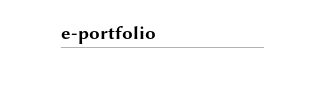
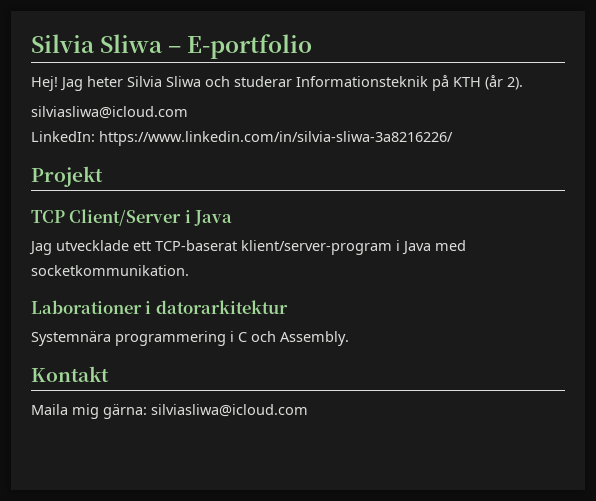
- e-portfolio
+ Silvia Sliwa – E-portfolio
+ Hej! Jag heter Silvia Sliwa och studerar Informationsteknik på KTH (år 2).
+ silviasliwa@icloud.com
+ LinkedIn: https://www.linkedin.com/in/silvia-sliwa-3a8216226/
+ Projekt
+ TCP Client/Server i Java
+ Jag utvecklade ett TCP-baserat klient/server-program i Java med socketkommunikation.
+ Laborationer i datorarkitektur
+ Systemnära programmering i C och Assembly.
+ Kontakt
+ Maila mig gärna: silviasliwa@icloud.com

